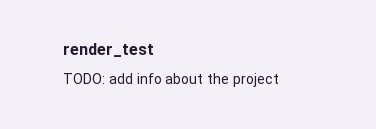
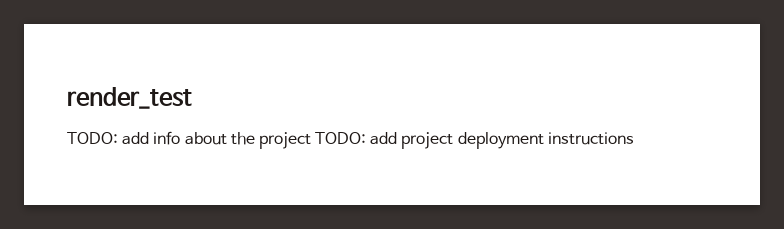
- TODO: add info about the project
+ TODO: add info about the project TODO: add project deployment instructions

